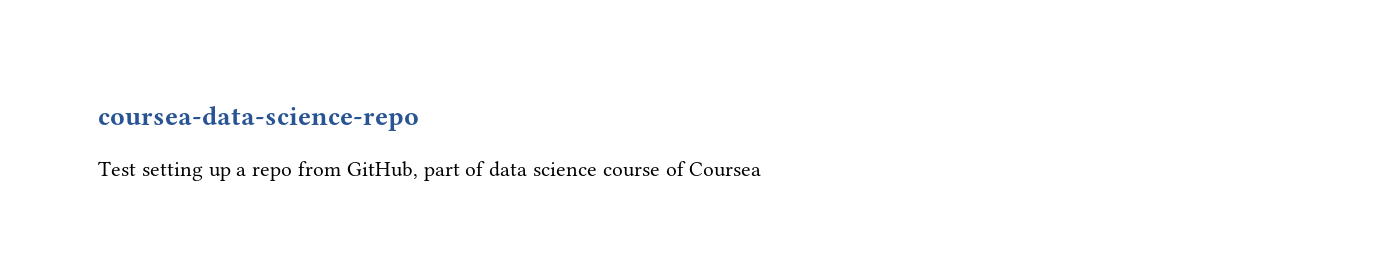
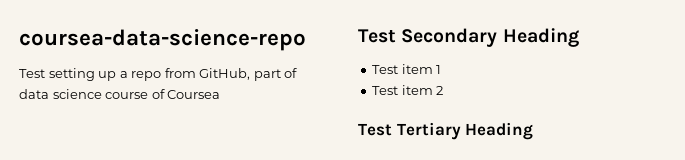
+ Test Secondary Heading
+ Test item 1
+ Test item 2
+ Test Tertiary Heading

